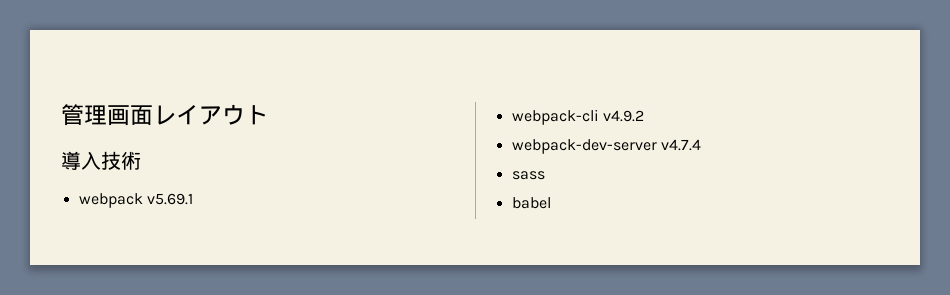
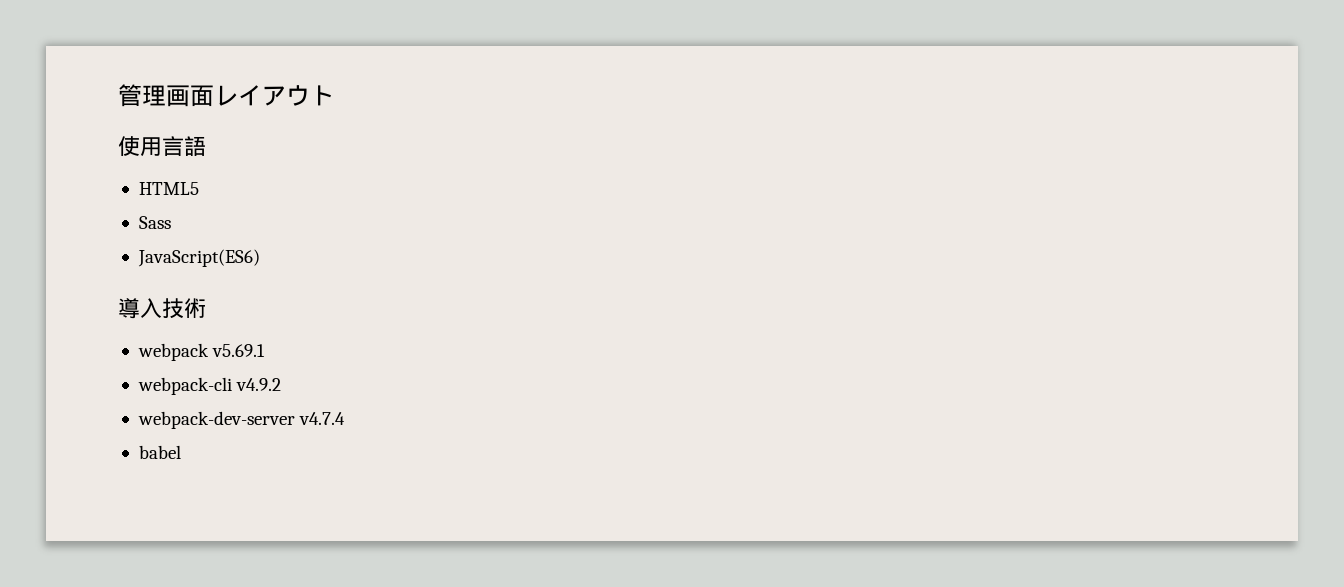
+ 使用言語
+ HTML5
+ Sass
+ JavaScript(ES6)
- sass

